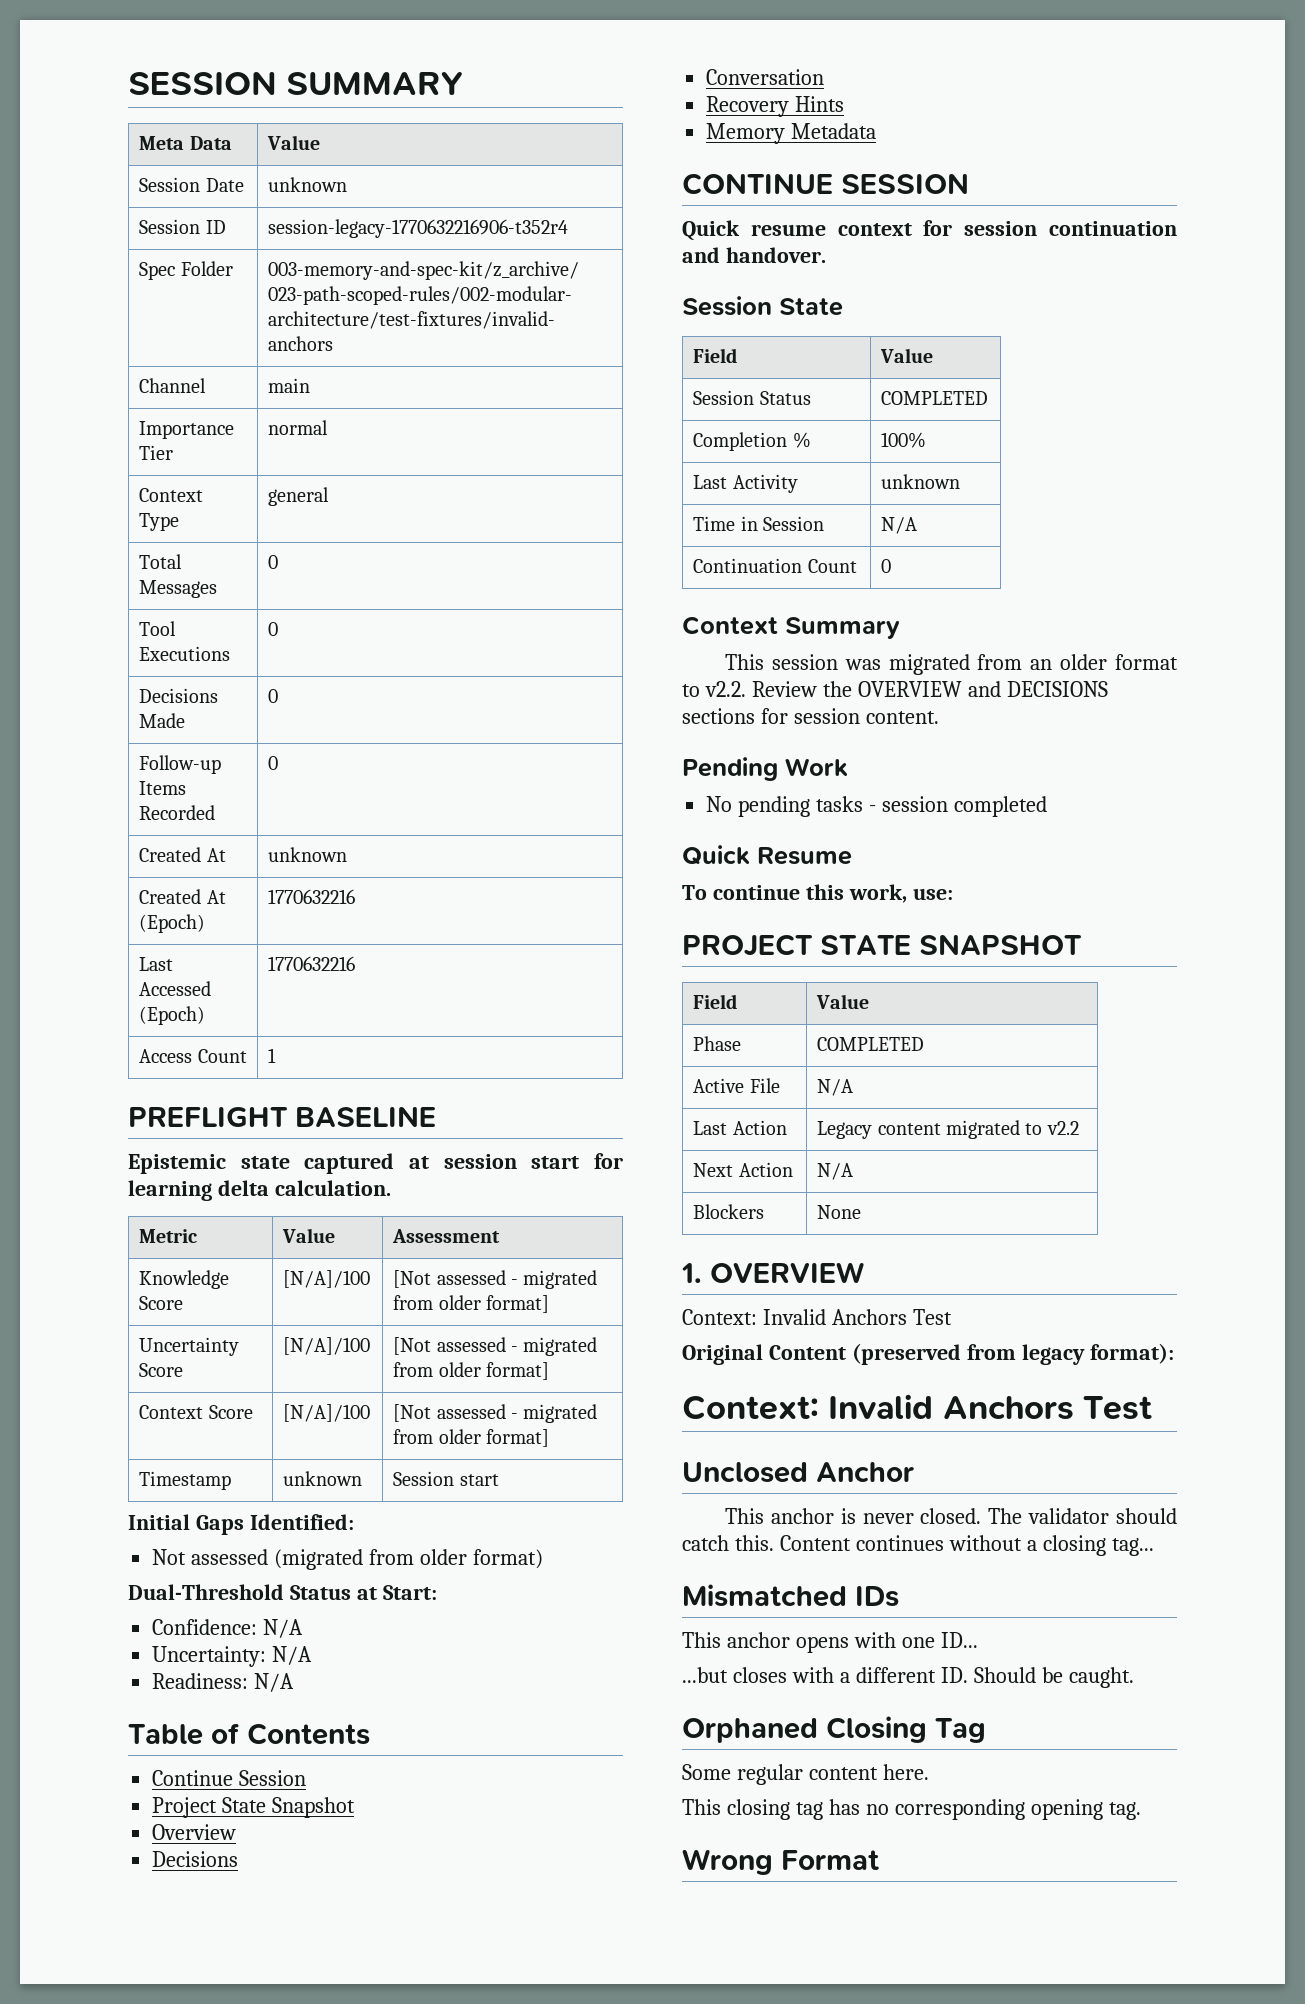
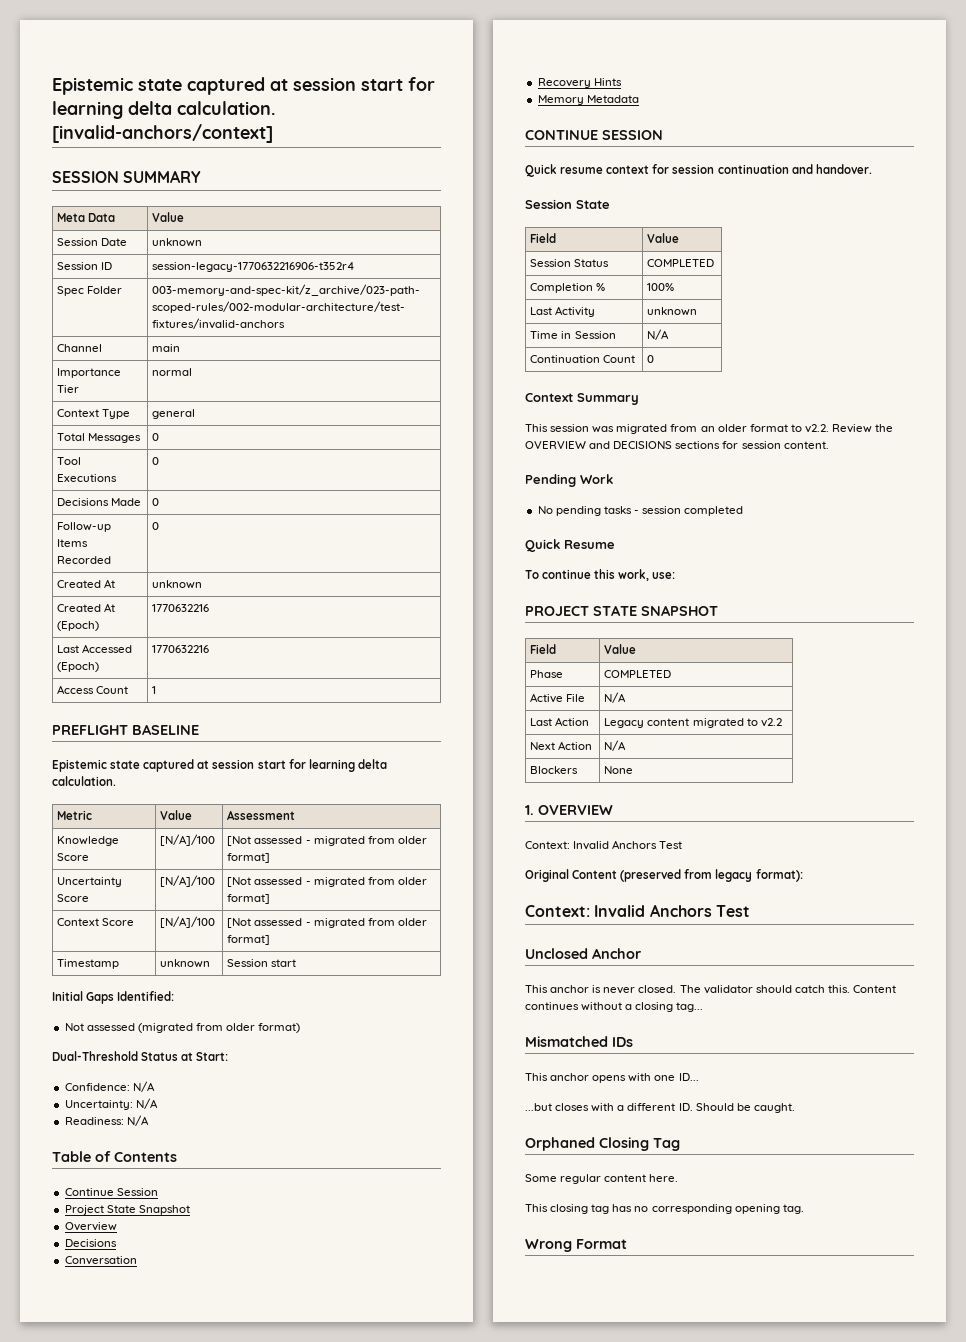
+ Epistemic state captured at session start for learning delta calculation. [invalid-anchors/context]

